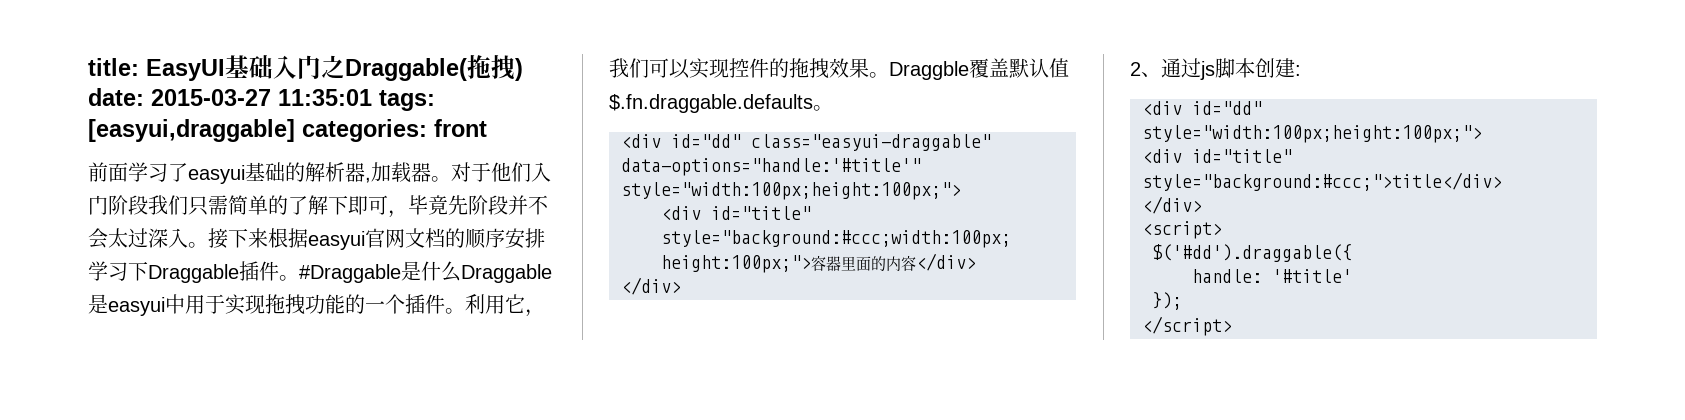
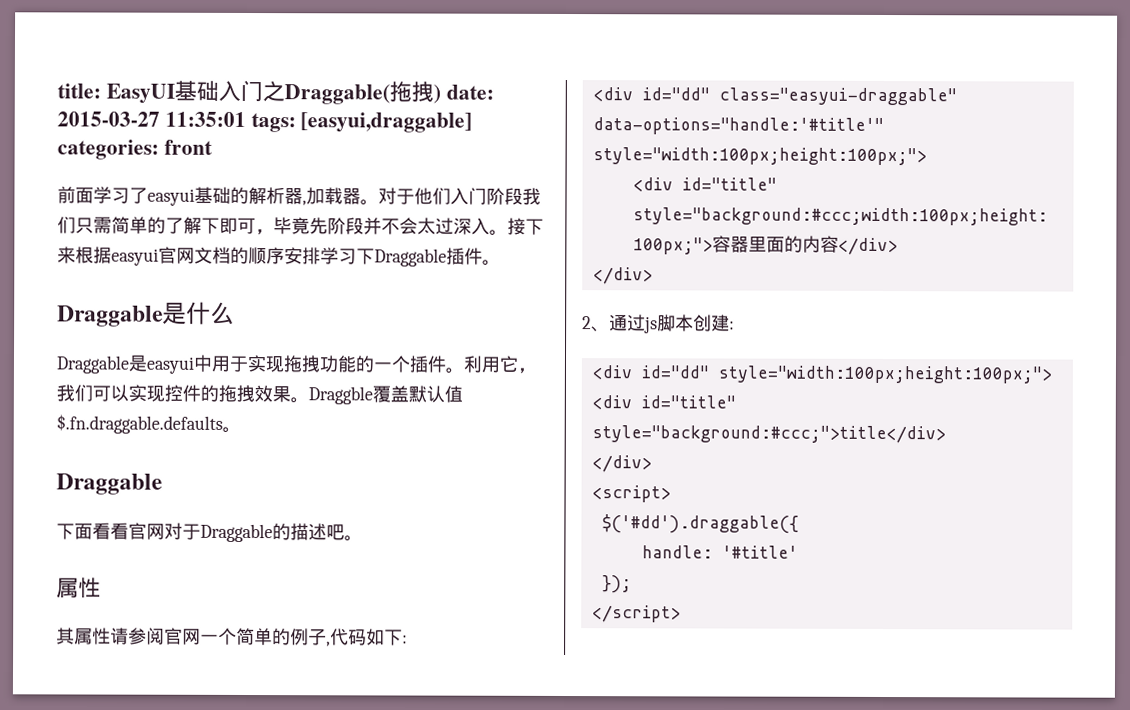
- 接下来根据easyui官网文档的顺序安排学习下Draggable插件。#Draggable是什么Draggable是easyui中用于实现拖拽功能的一个插件。
+ 接下来根据easyui官网文档的顺序安排学习下Draggable插件。
+ Draggable是什么
+ Draggable是easyui中用于实现拖拽功能的一个插件。
  Draggble覆盖默认值$.fn.draggable.defaults。
+ Draggable
+ 下面看看官网对于Draggable的描述吧。
+ 属性
+ 其属性请参阅官网一个简单的例子,代码如下:

